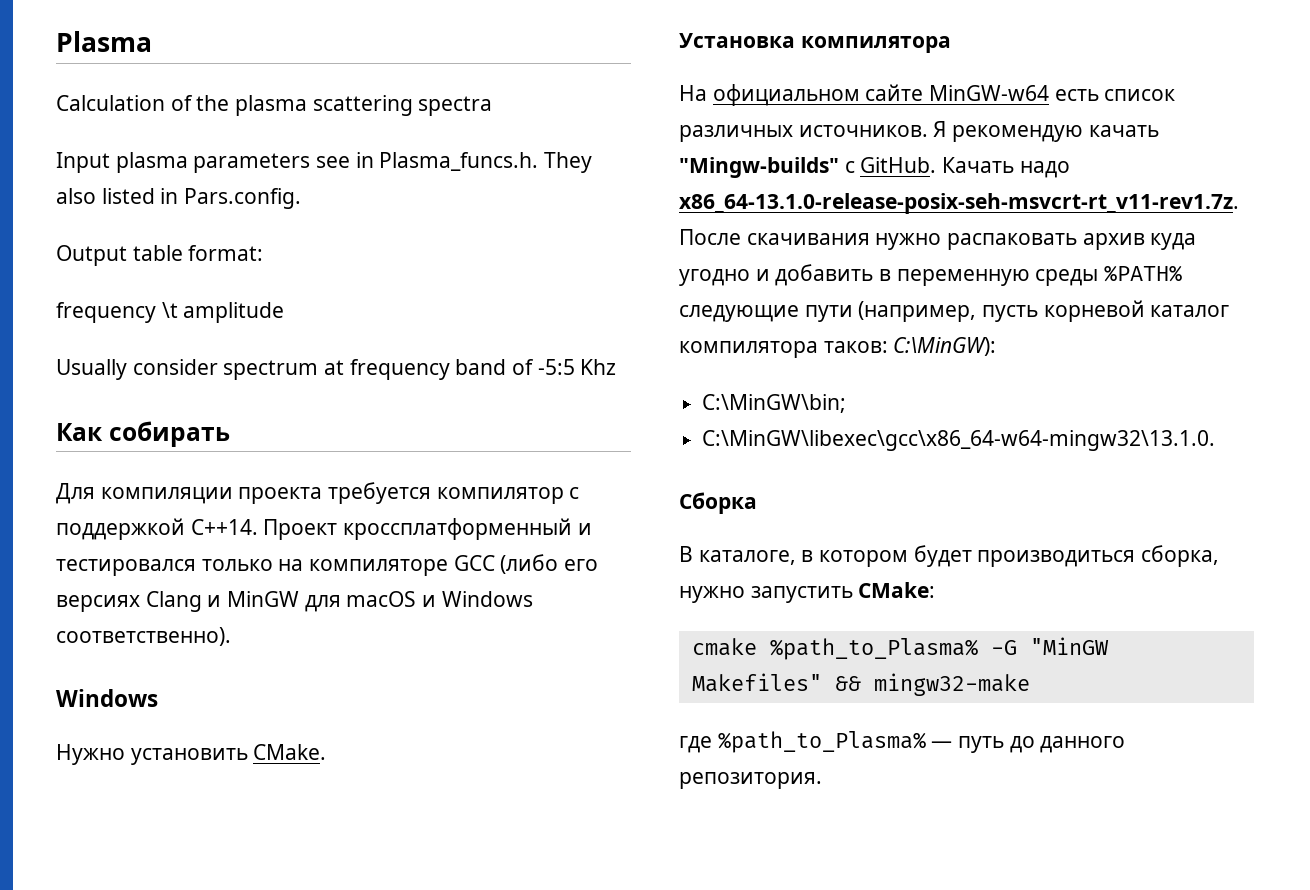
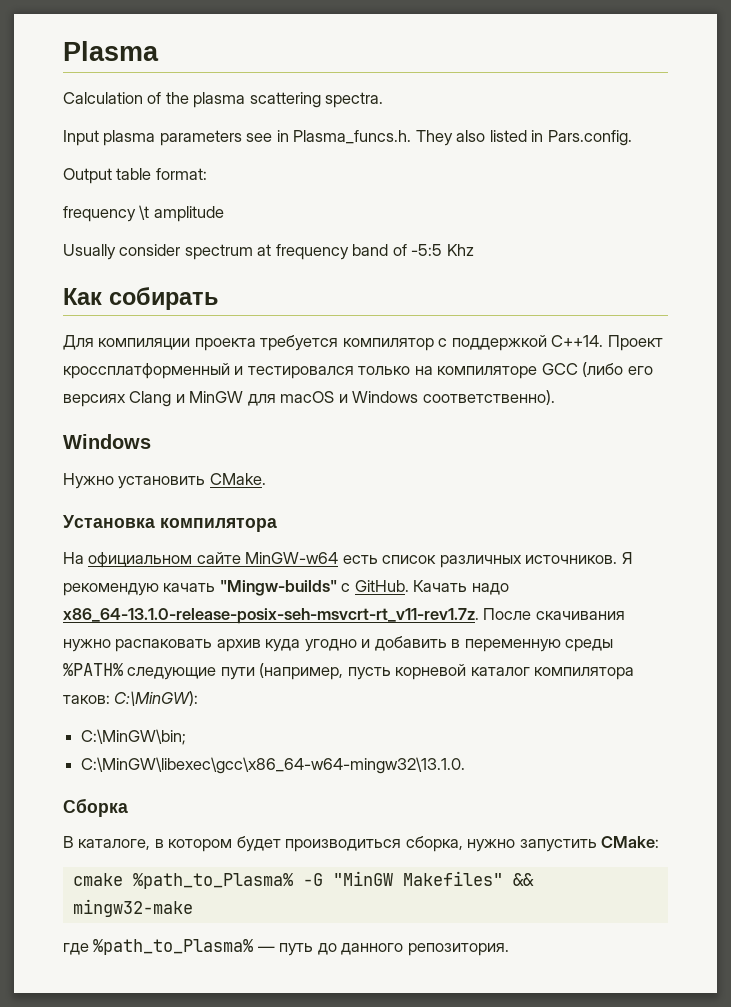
- Calculation of the plasma scattering spectra
+ Calculation of the plasma scattering spectra.

